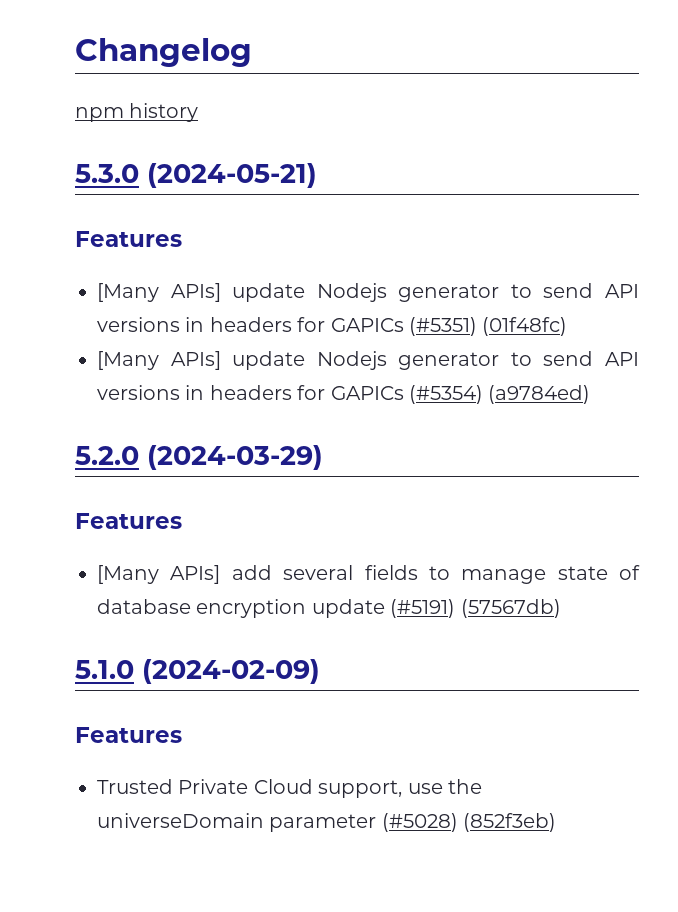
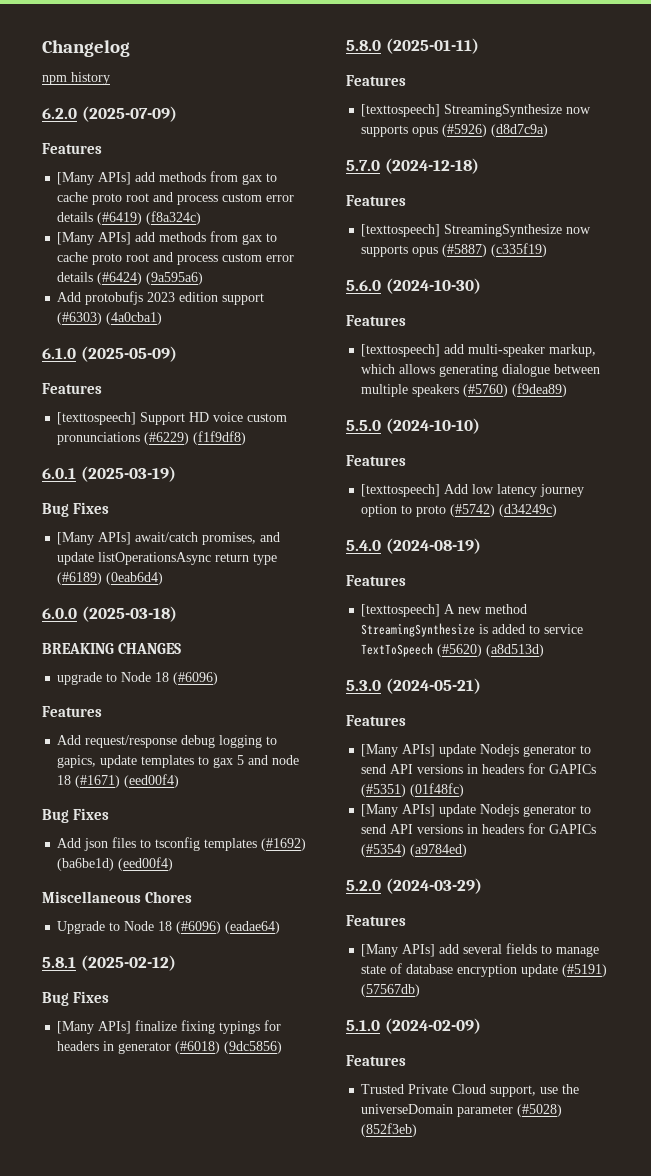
+ 6.2.0 (2025-07-09)
+ Features
+ [Many APIs] add methods from gax to cache proto root and process custom error details (#6419) (f8a324c)
+ [Many APIs] add methods from gax to cache proto root and process custom error details (#6424) (9a595a6)
+ Add protobufjs 2023 edition support (#6303) (4a0cba1)
+ 6.1.0 (2025-05-09)
+ Features
+ [texttospeech] Support HD voice custom pronunciations (#6229) (f1f9df8)
+ 6.0.1 (2025-03-19)
+ Bug Fixes
+ [Many APIs] await/catch promises, and update listOperationsAsync return type (#6189) (0eab6d4)
+ 6.0.0 (2025-03-18)
+ BREAKING CHANGES
+ upgrade to Node 18 (#6096)
+ Features
+ Add request/response debug logging to gapics, update templates to gax 5 and node 18 (#1671) (eed00f4)
+ Bug Fixes
+ Add json files to tsconfig templates (#1692) (ba6be1d) (eed00f4)
+ Miscellaneous Chores
+ Upgrade to Node 18 (#6096) (eadae64)
+ 5.8.1 (2025-02-12)
+ Bug Fixes
+ [Many APIs] finalize fixing typings for headers in generator (#6018) (9dc5856)
+ 5.8.0 (2025-01-11)
+ Features
+ [texttospeech] StreamingSynthesize now supports opus (#5926) (d8d7c9a)
+ 5.7.0 (2024-12-18)
+ Features
+ [texttospeech] StreamingSynthesize now supports opus (#5887) (c335f19)
+ 5.6.0 (2024-10-30)
+ Features
+ [texttospeech] add multi-speaker markup, which allows generating dialogue between multiple speakers (#5760) (f9dea89)
+ 5.5.0 (2024-10-10)
+ Features
+ [texttospeech] Add low latency journey option to proto (#5742) (d34249c)
+ 5.4.0 (2024-08-19)
+ Features
+ [texttospeech] A new method StreamingSynthesize is added to service TextToSpeech (#5620) (a8d513d)

